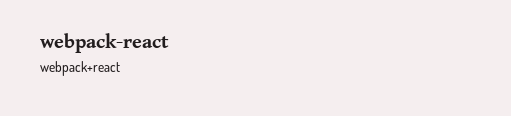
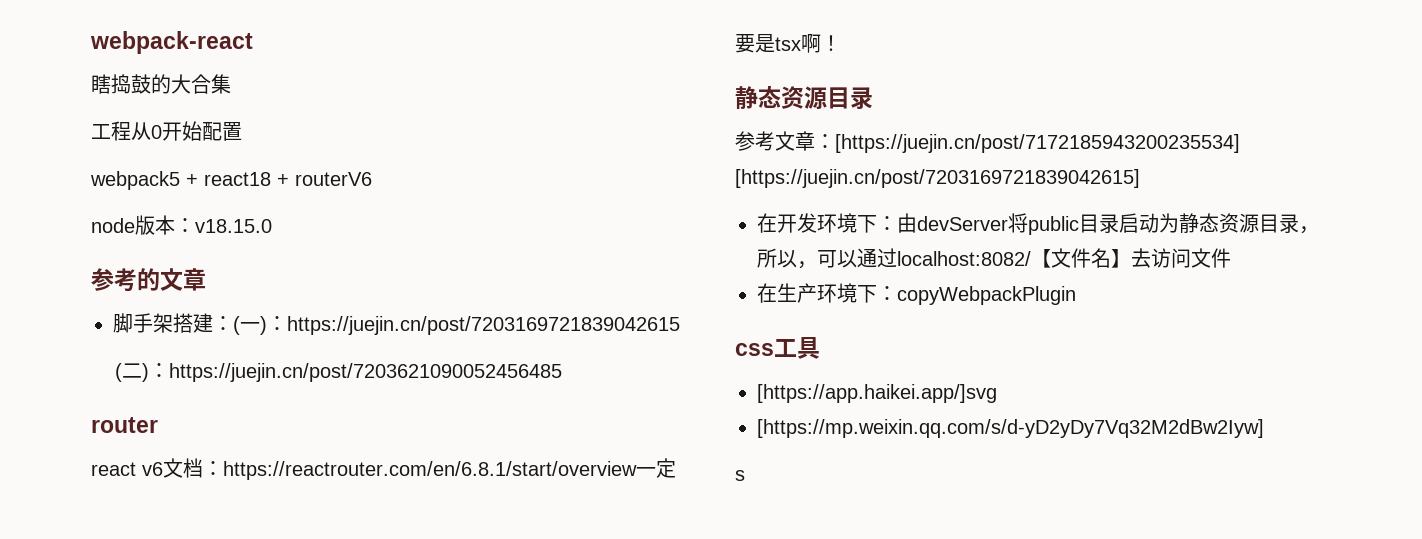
- webpack+react
+ 瞎捣鼓的大合集
+ 工程从0开始配置
+ webpack5 + react18 + routerV6
+ node版本：v18.15.0
+ 参考的文章
+ 脚手架搭建：(一)：https://juejin.cn/post/7203169721839042615
+ (二)：https://juejin.cn/post/7203621090052456485
+ router
+ react v6文档：https://reactrouter.com/en/6.8.1/start/overview一定要是tsx啊！
+ 静态资源目录
+ 参考文章：[https://juejin.cn/post/7172185943200235534] [https://juejin.cn/post/7203169721839042615]
+ 在开发环境下：由devServer将public目录启动为静态资源目录，所以，可以通过localhost:8082/【文件名】去访问文件
+ 在生产环境下：copyWebpackPlugin
+ css工具
+ [https://app.haikei.app/]svg
+ [https://mp.weixin.qq.com/s/d-yD2yDy7Vq32M2dBw2Iyw]
+ s

